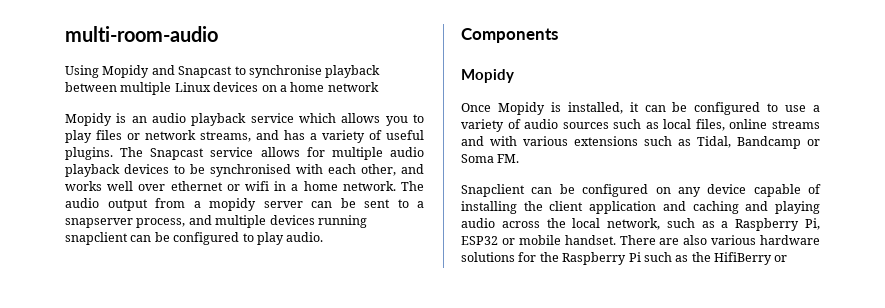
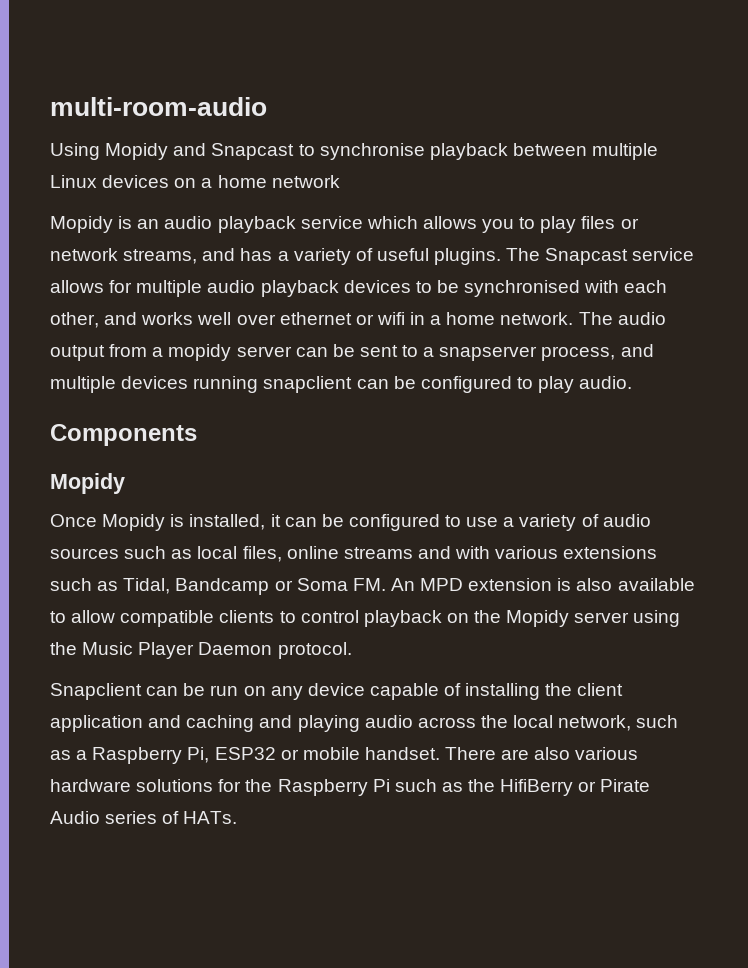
- Once Mopidy is installed, it can be configured to use a variety of audio sources such as local files, online streams and with various extensions such as Tidal, Bandcamp or Soma FM.
+ Once Mopidy is installed, it can be configured to use a variety of audio sources such as local files, online streams and with various extensions such as Tidal, Bandcamp or Soma FM. An MPD extension is also available to allow compatible clients to control playback on the Mopidy server using the Music Player Daemon protocol.
- Snapclient can be configured on any device capable of installing the client application and caching and playing audio across the local network, such as a Raspberry Pi, ESP32 or mobile handset.
+ Snapclient can be run on any device capable of installing the client application and caching and playing audio across the local network, such as a Raspberry Pi, ESP32 or mobile handset.
- There are also various hardware solutions for the Raspberry Pi such as the HifiBerry or
+ There are also various hardware solutions for the Raspberry Pi such as the HifiBerry or Pirate Audio series of HATs.

